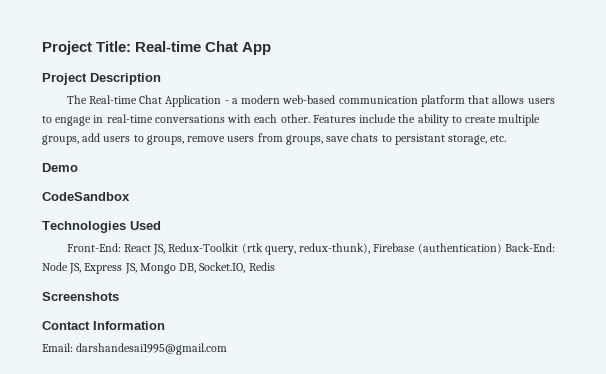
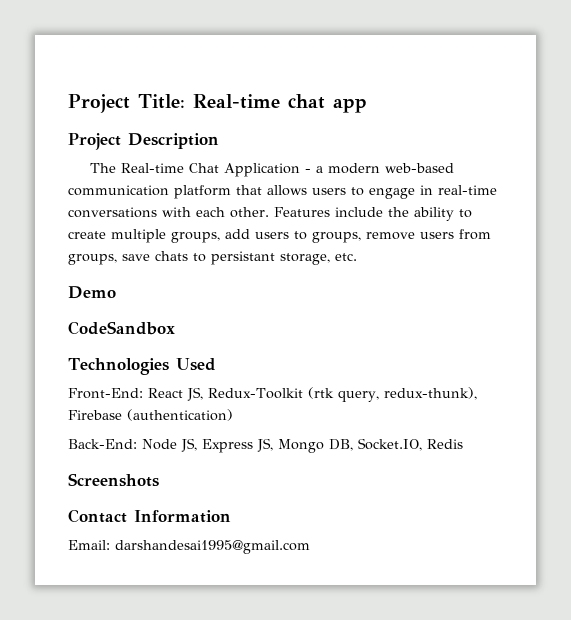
- Project Title: Real-time Chat App
+ Project Title: Real-time chat app
- Front-End: React JS, Redux-Toolkit (rtk query, redux-thunk), Firebase (authentication) Back-End: Node JS, Express JS, Mongo DB, Socket.IO, Redis
+ Front-End: React JS, Redux-Toolkit (rtk query, redux-thunk), Firebase (authentication)
+ Back-End: Node JS, Express JS, Mongo DB, Socket.IO, Redis

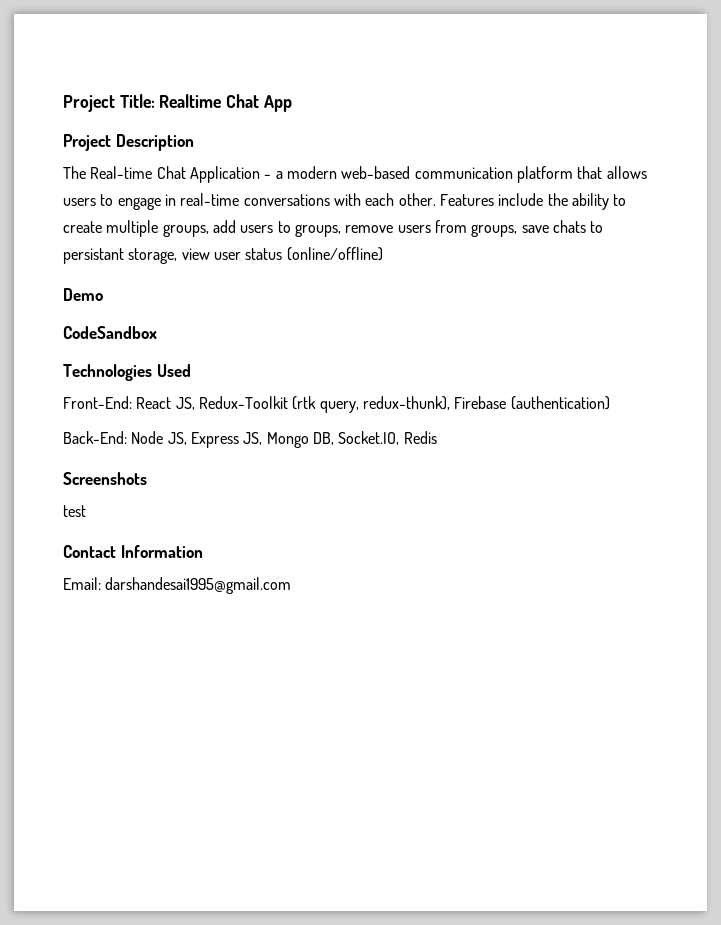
- Project Title: Real-time chat app
+ Project Title: Realtime Chat App
- Features include the ability to create multiple groups, add users to groups, remove users from groups, save chats to persistant storage, etc.
+ Features include the ability to create multiple groups, add users to groups, remove users from groups, save chats to persistant storage, view user status (online/offline)
+ test

